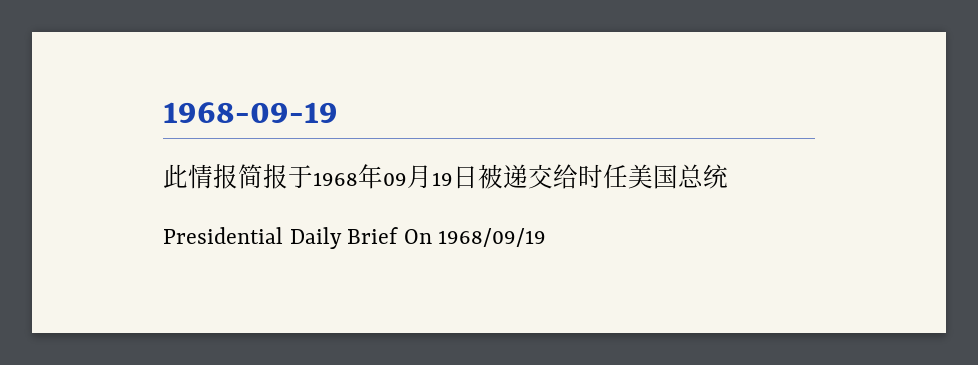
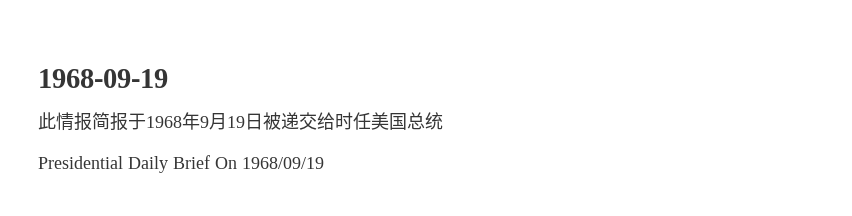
- 此情报简报于1968年09月19日被递交给时任美国总统
+ 此情报简报于1968年9月19日被递交给时任美国总统

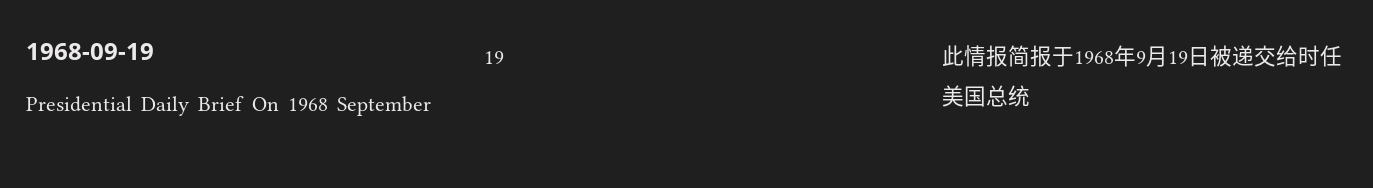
+ Presidential Daily Brief On 1968 September 19
- Presidential Daily Brief On 1968/09/19

